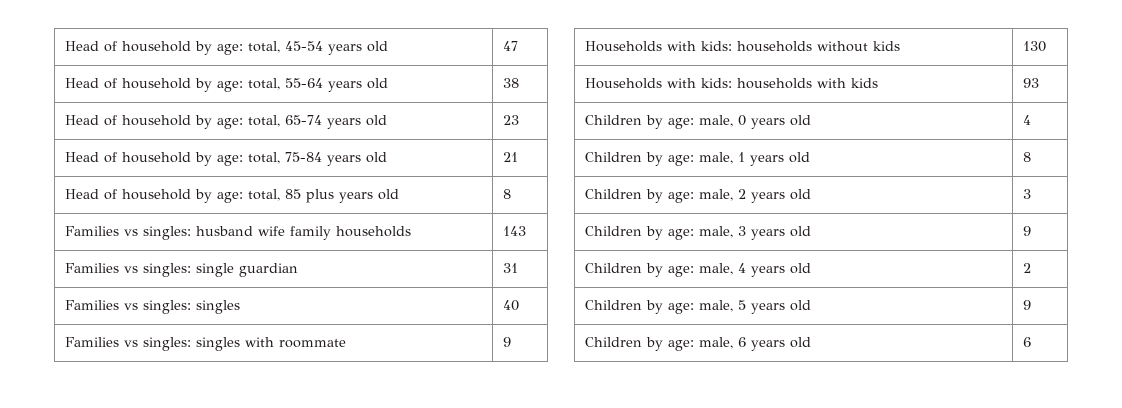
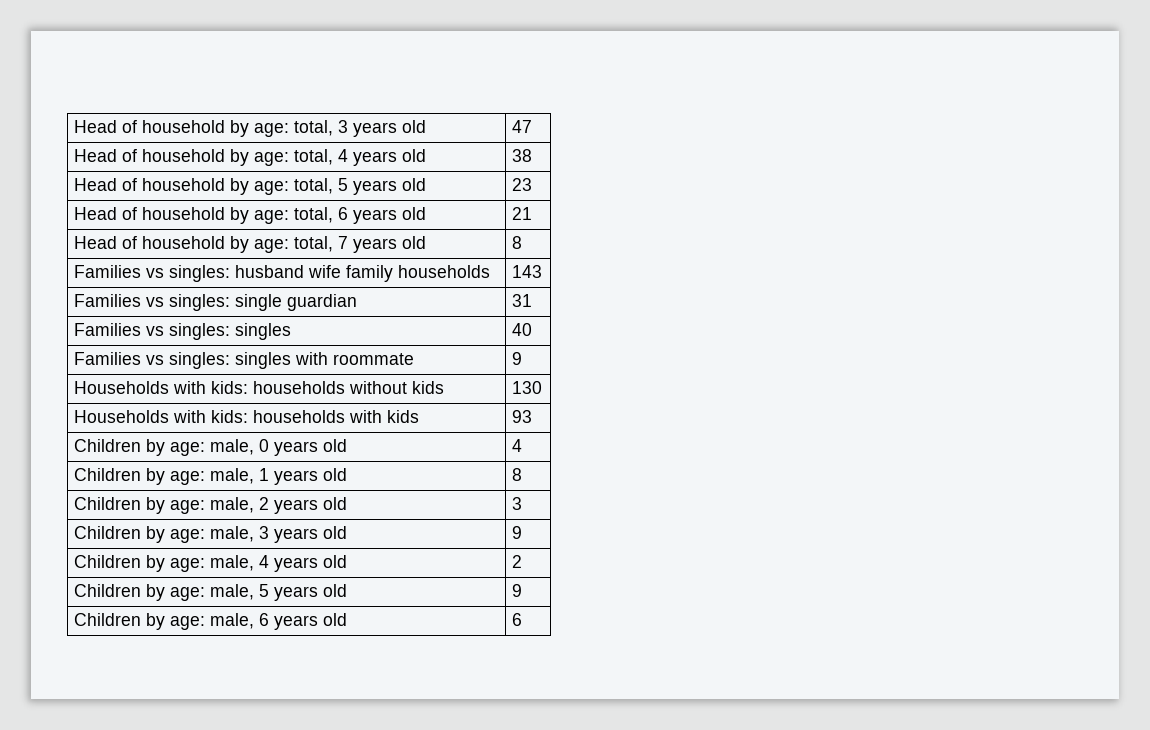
- Head of household by age: total, 45-54 years old | 47
+ Head of household by age: total, 3 years old | 47
- Head of household by age: total, 55-64 years old | 38
+ Head of household by age: total, 4 years old | 38
- Head of household by age: total, 65-74 years old | 23
+ Head of household by age: total, 5 years old | 23
- Head of household by age: total, 75-84 years old | 21
+ Head of household by age: total, 6 years old | 21
- Head of household by age: total, 85 plus years old | 8
+ Head of household by age: total, 7 years old | 8

